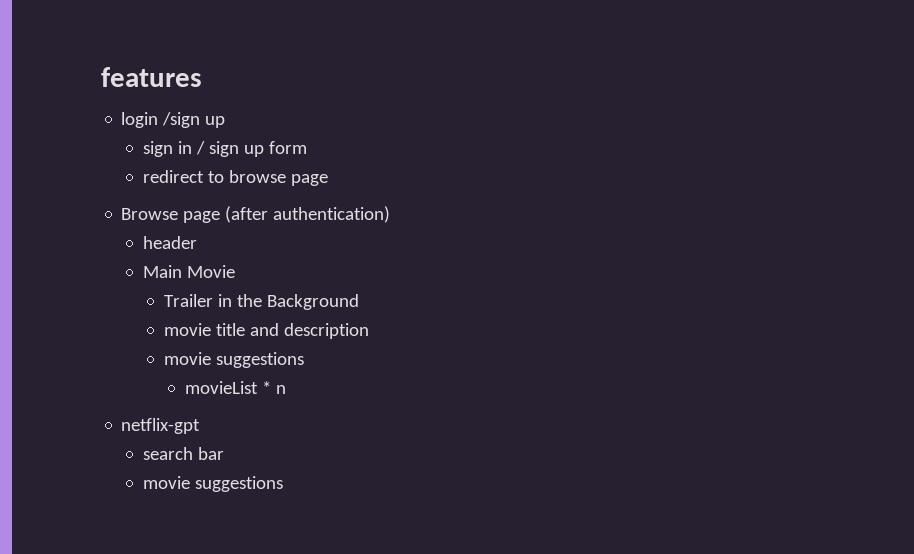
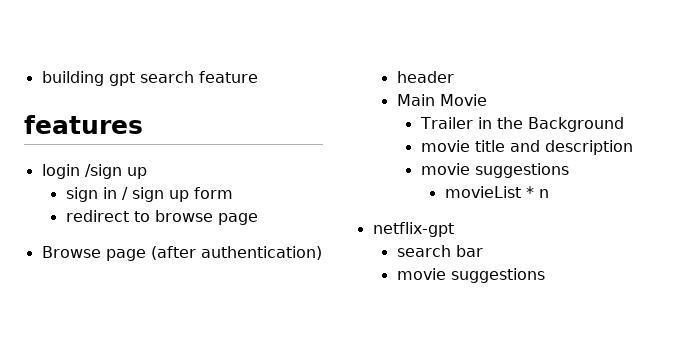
+ building gpt search feature

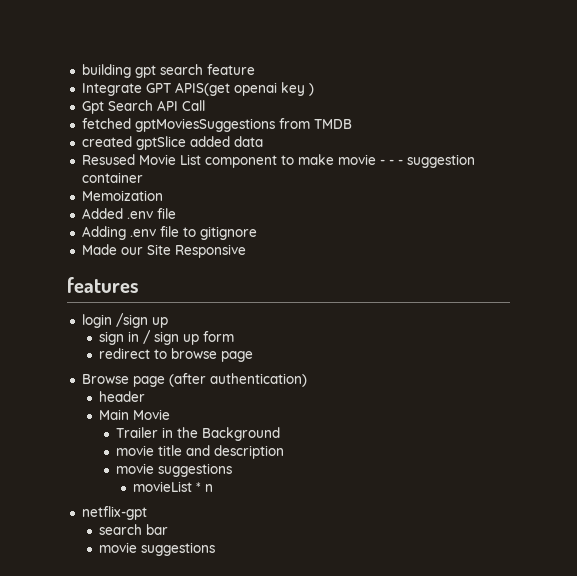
+ Integrate GPT APIS(get openai key )
+ Gpt Search API Call
+ fetched gptMoviesSuggestions from TMDB
+ created gptSlice added data
+ Resused Movie List component to make movie - - - suggestion container
+ Memoization
+ Added .env file
+ Adding .env file to gitignore
+ Made our Site Responsive

